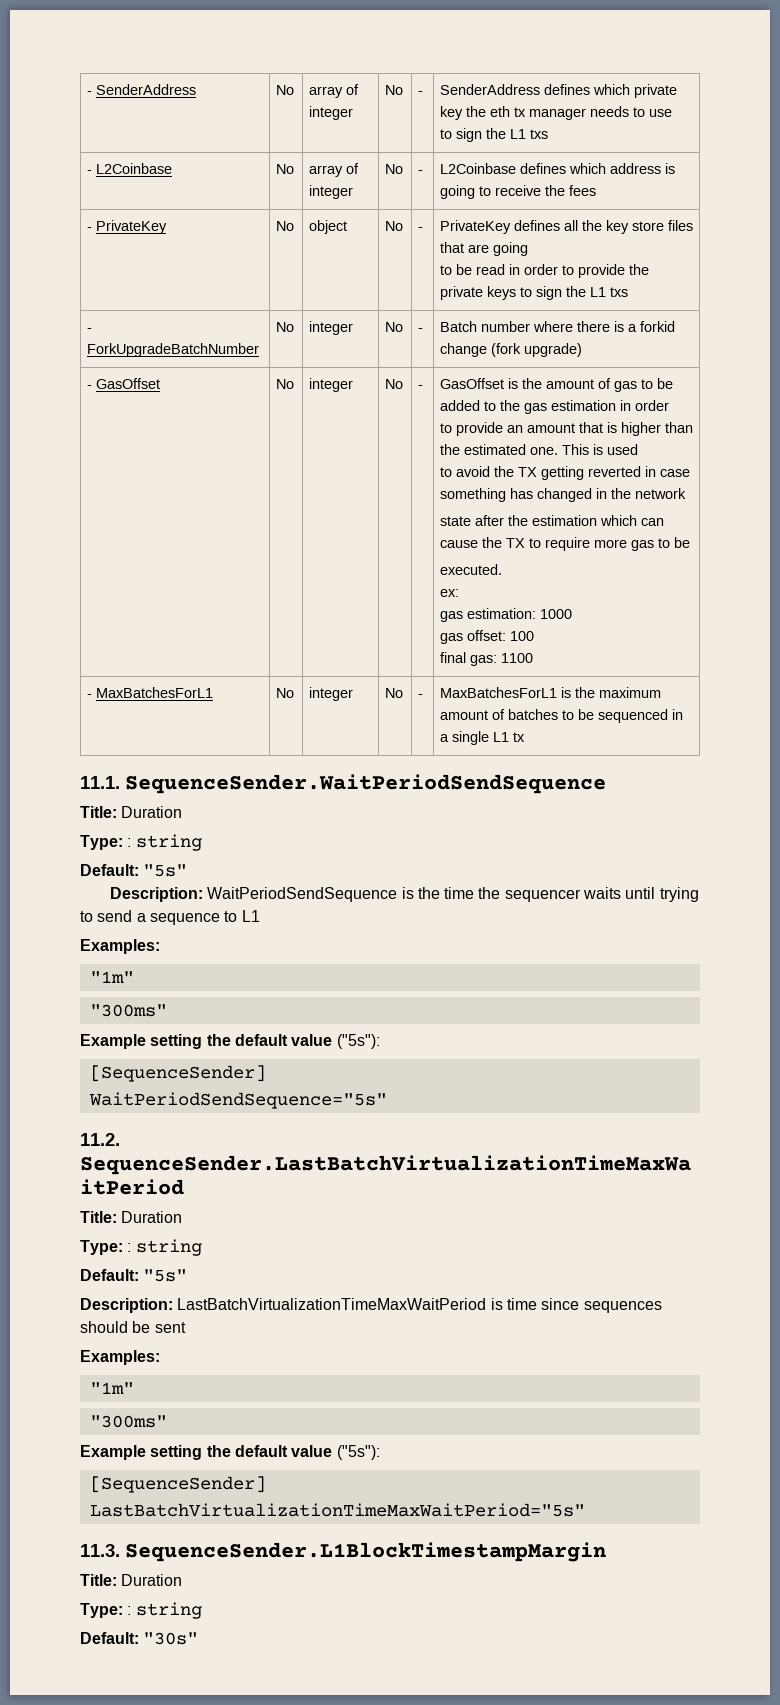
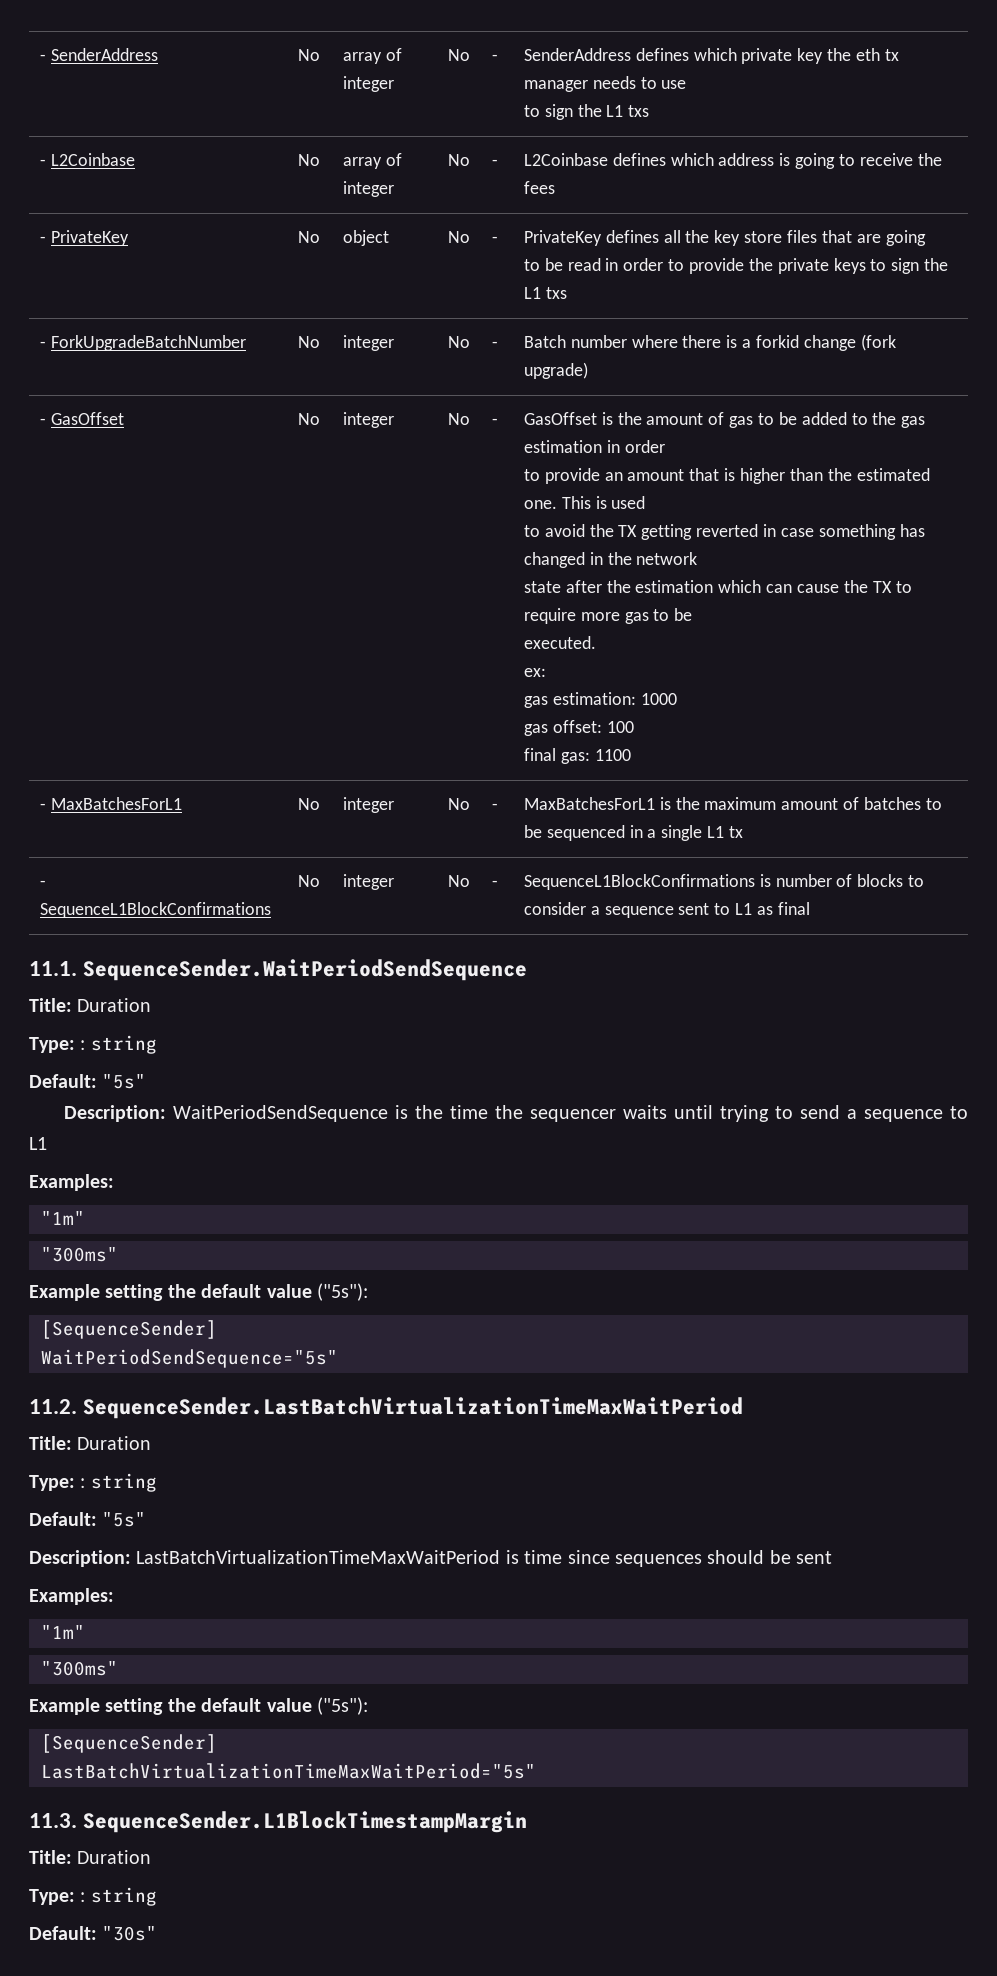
+ - SequenceL1BlockConfirmations | No | integer | No | - | SequenceL1BlockConfirmations is number of blocks to consider a sequence sent to L1 as final

